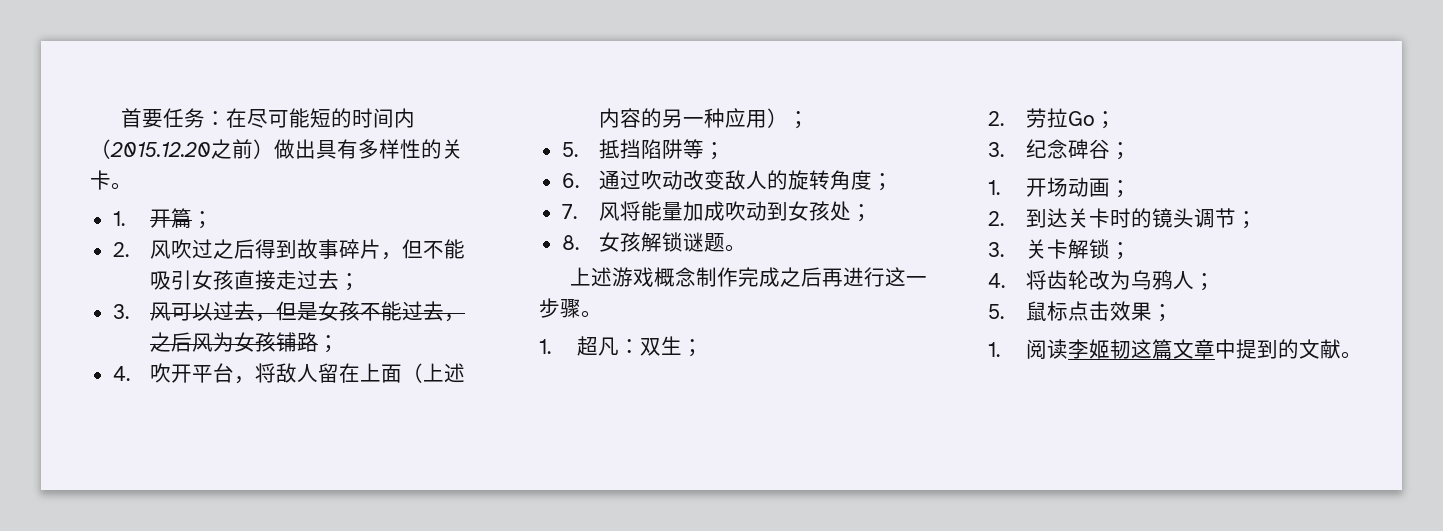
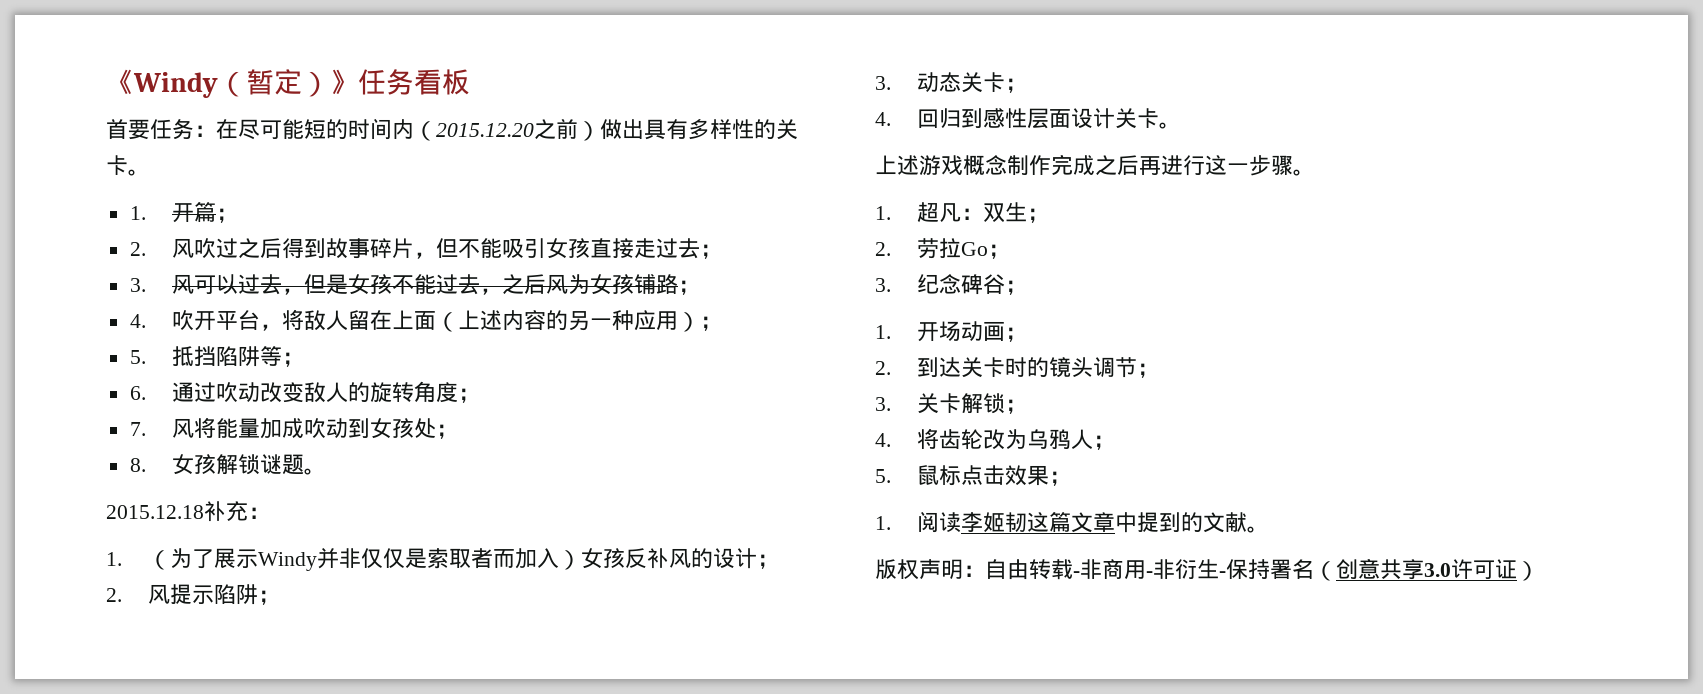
+ 《Windy（暂定）》任务看板
+ 2015.12.18补充：
+ 1.（为了展示Windy并非仅仅是索取者而加入）女孩反补风的设计；
+ 2.风提示陷阱；
+ 3.动态关卡；
+ 4.回归到感性层面设计关卡。
+ 版权声明：自由转载-非商用-非衍生-保持署名（创意共享3.0许可证）

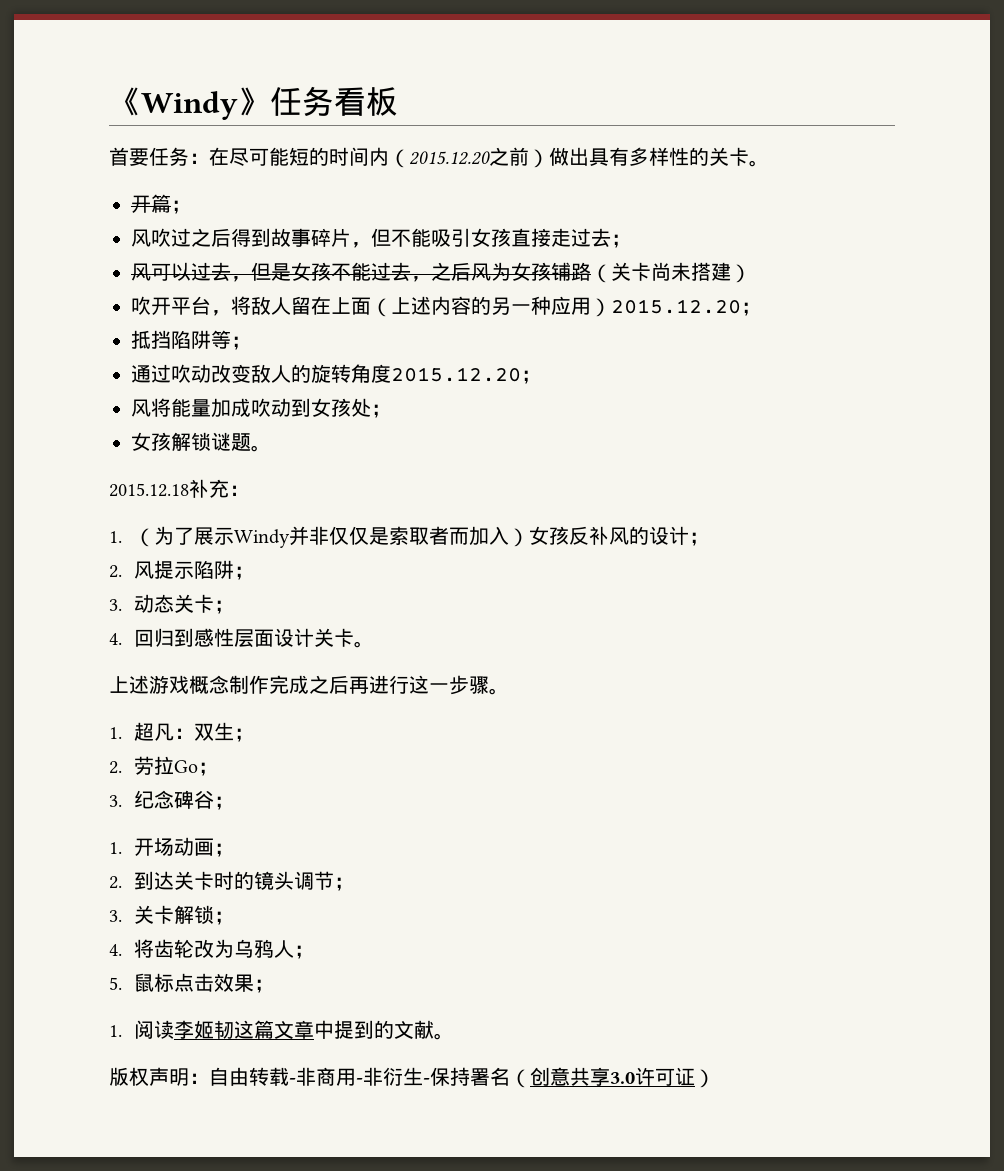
- 《Windy（暂定）》任务看板
+ 《Windy》任务看板
- 1.开篇；
+ 开篇；
- 2.风吹过之后得到故事碎片，但不能吸引女孩直接走过去；
+ 风吹过之后得到故事碎片，但不能吸引女孩直接走过去；
- 3.风可以过去，但是女孩不能过去，之后风为女孩铺路；
- 4.吹开平台，将敌人留在上面（上述内容的另一种应用）；
- 5.抵挡陷阱等；
+ 风可以过去，但是女孩不能过去，之后风为女孩铺路（关卡尚未搭建）
+ 吹开平台，将敌人留在上面（上述内容的另一种应用）2015.12.20；
+ 抵挡陷阱等；
- 6.通过吹动改变敌人的旋转角度；
- 7.风将能量加成吹动到女孩处；
+ 通过吹动改变敌人的旋转角度2015.12.20；
+ 风将能量加成吹动到女孩处；
- 8.女孩解锁谜题。
+ 女孩解锁谜题。

